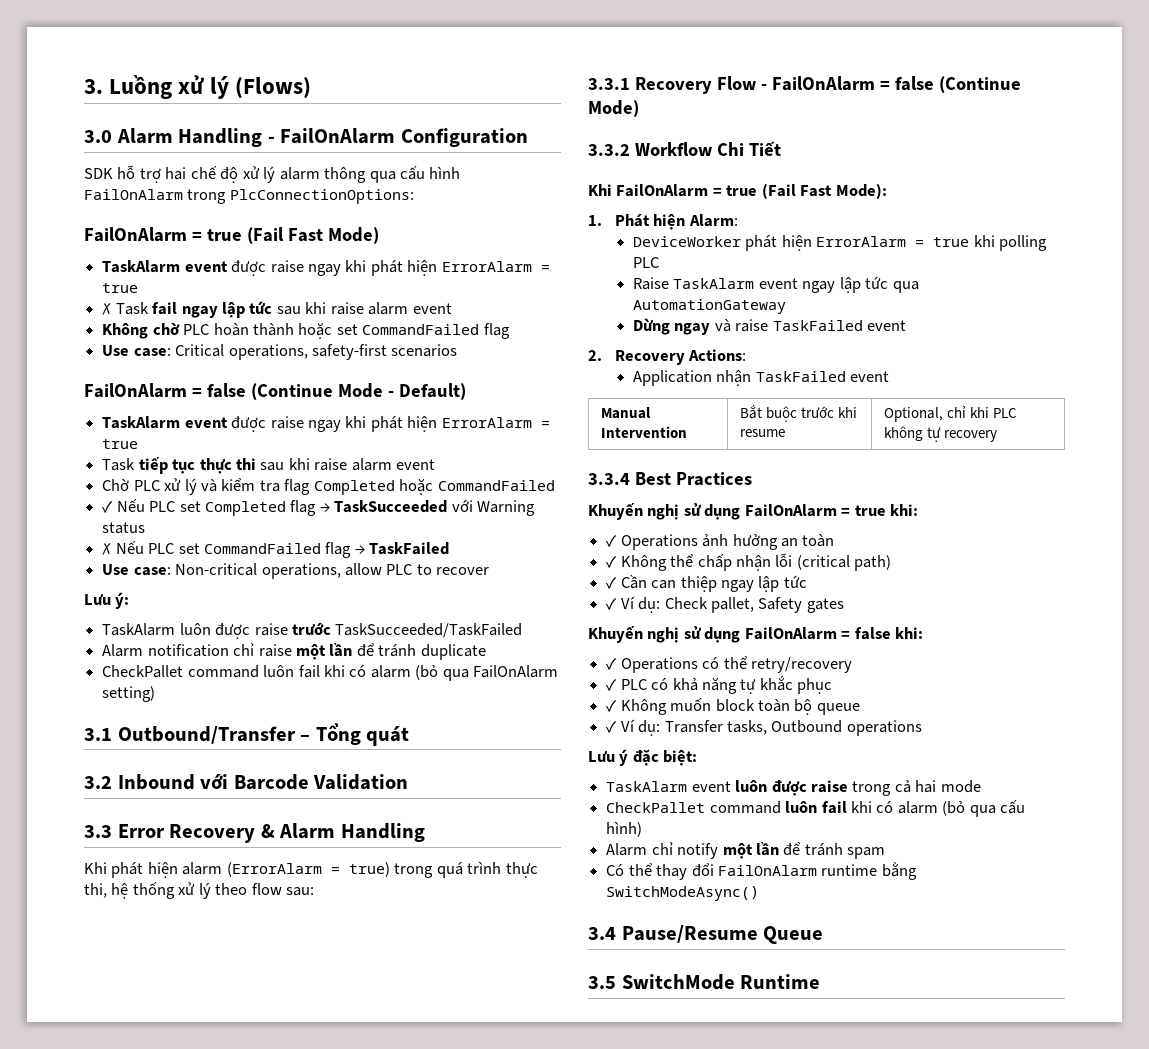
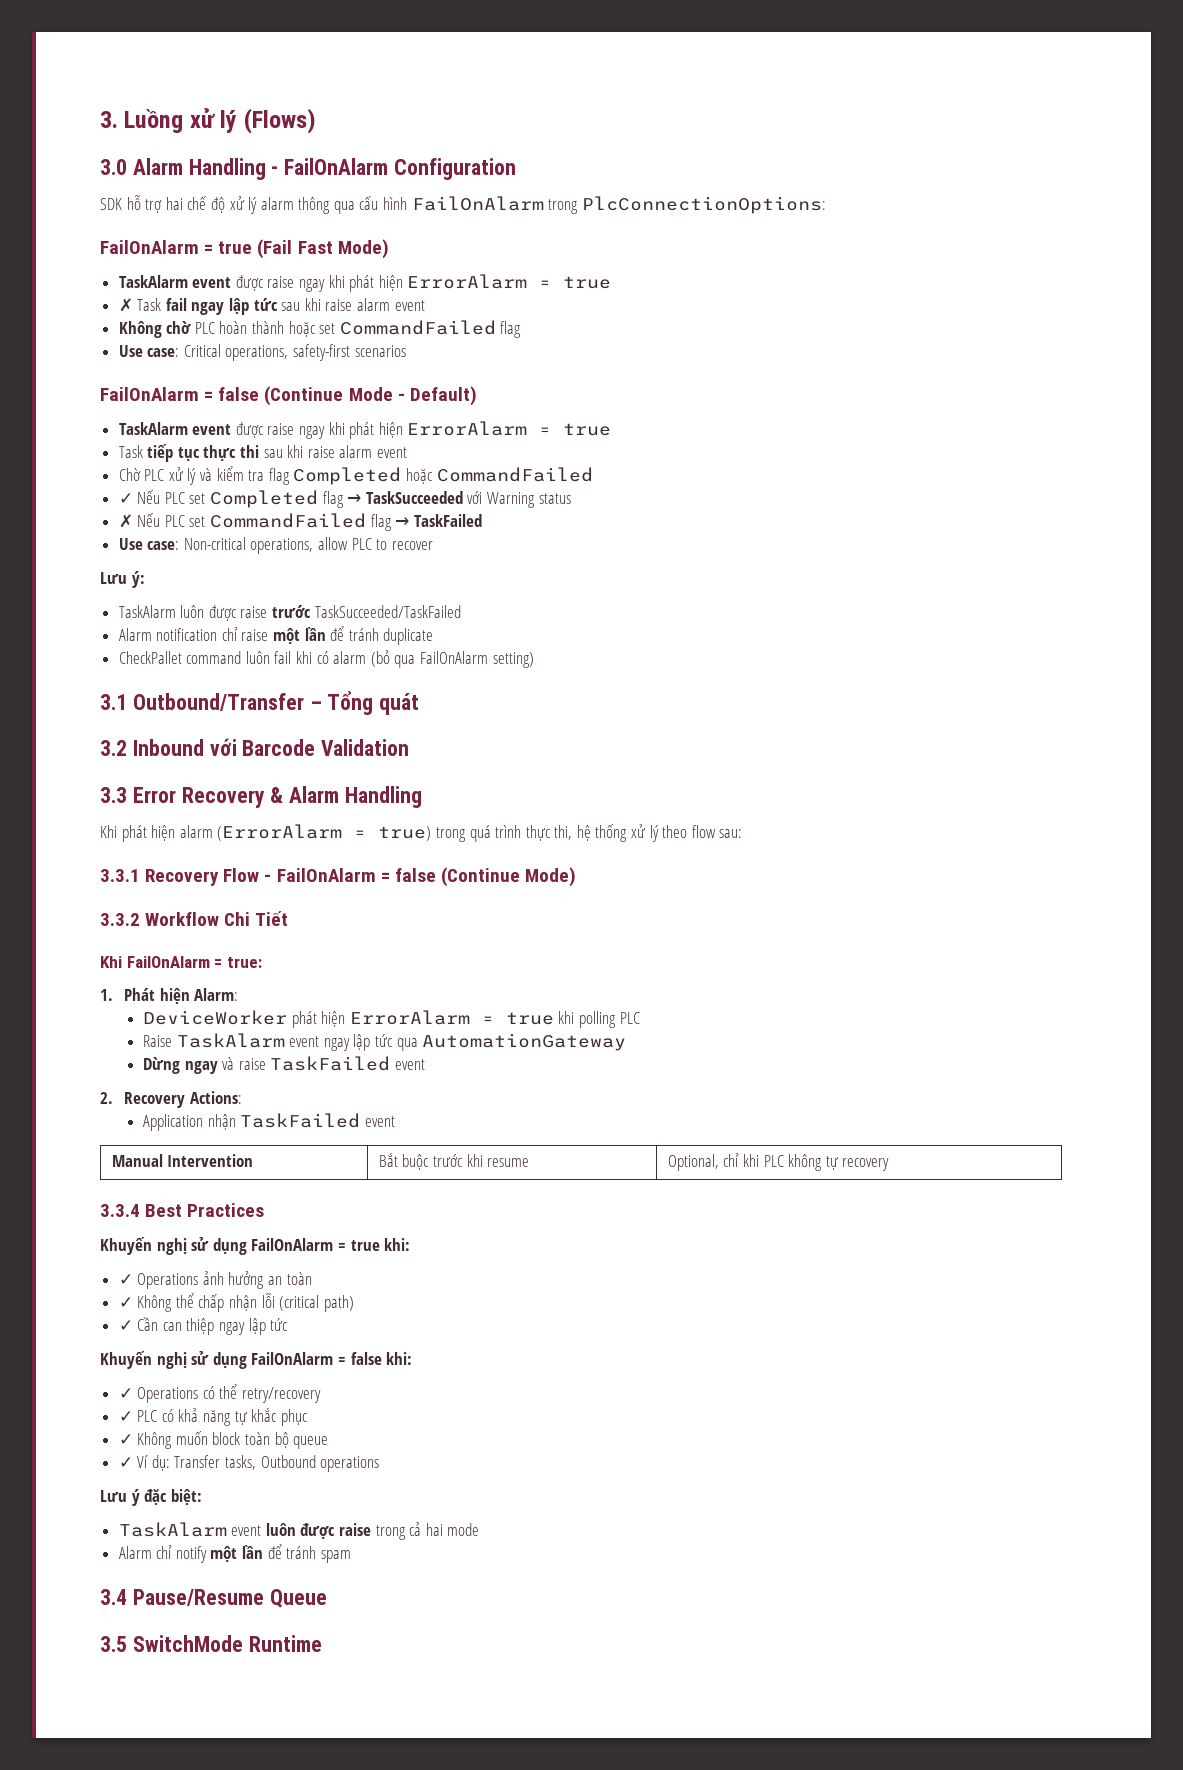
- Khi FailOnAlarm = true (Fail Fast Mode):
+ Khi FailOnAlarm = true:
- ✓ Ví dụ: Check pallet, Safety gates
- CheckPallet command luôn fail khi có alarm (bỏ qua cấu hình)
- Có thể thay đổi FailOnAlarm runtime bằng SwitchModeAsync()

